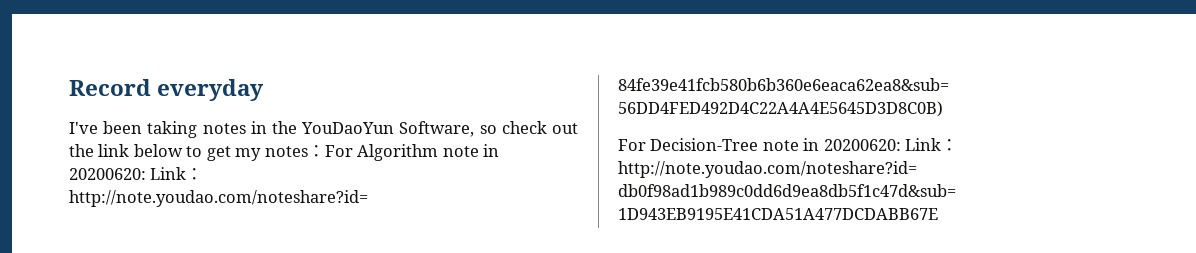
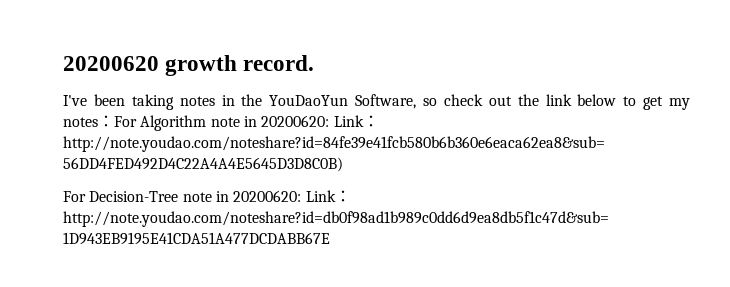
- Record everyday
+ 20200620 growth record.

